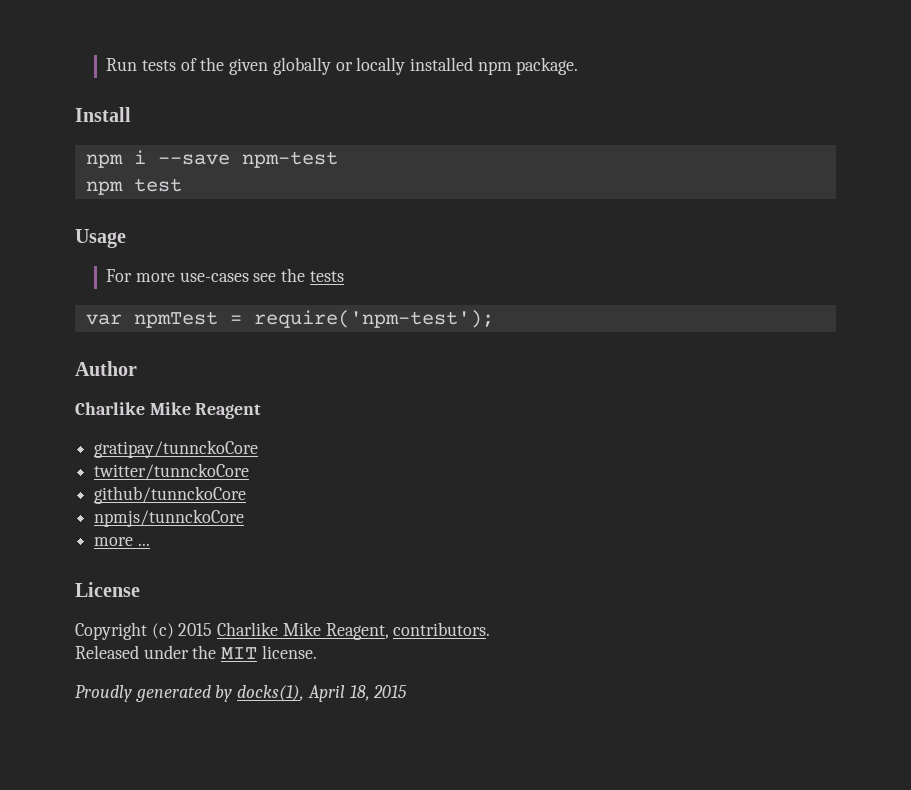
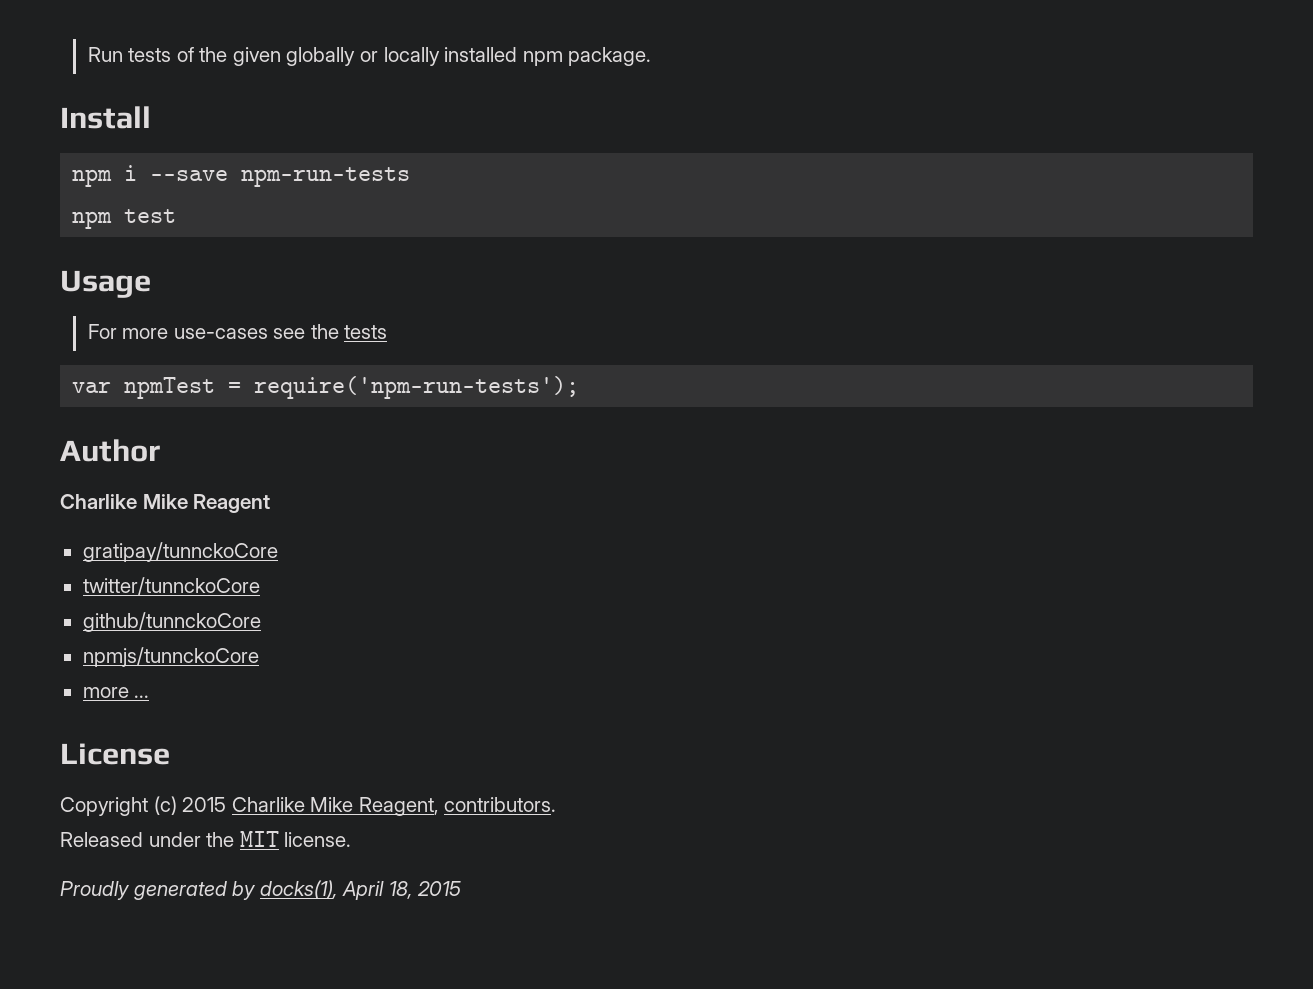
- npm i --save npm-test
+ npm i --save npm-run-tests
- var npmTest = require('npm-test');
+ var npmTest = require('npm-run-tests');

